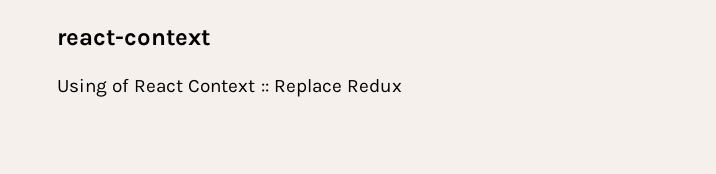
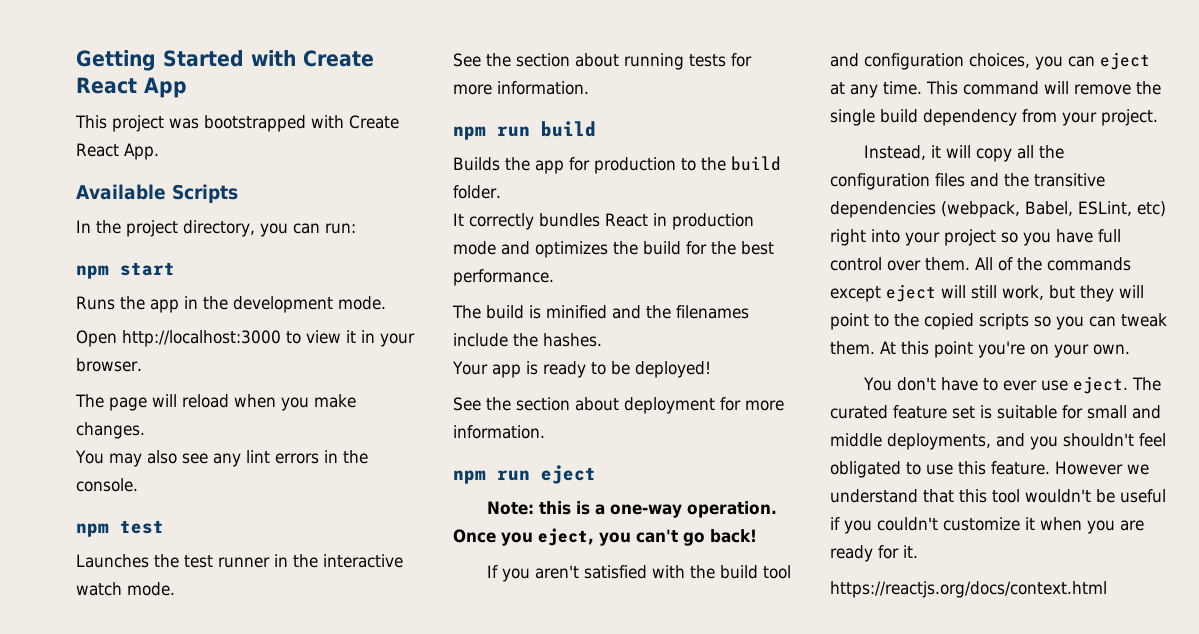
- react-context
- Using of React Context :: Replace Redux
+ Getting Started with Create React App
+ This project was bootstrapped with Create React App.
+ Available Scripts
+ In the project directory, you can run:
+ npm start
+ Runs the app in the development mode.
+ Open http://localhost:3000 to view it in your browser.
+ The page will reload when you make changes.
+ You may also see any lint errors in the console.
+ npm test
+ Launches the test runner in the interactive watch mode.
+ See the section about running tests for more information.
+ npm run build
+ Builds the app for production to the build folder.
+ It correctly bundles React in production mode and optimizes the build for the best performance.
+ The build is minified and the filenames include the hashes.
+ Your app is ready to be deployed!
+ See the section about deployment for more information.
+ npm run eject
+ Note: this is a one-way operation. Once you eject, you can't go back!
+ If you aren't satisfied with the build tool and configuration choices, you can eject at any time. This command will remove the single build dependency from your project.
+ Instead, it will copy all the configuration files and the transitive dependencies (webpack, Babel, ESLint, etc) right into your project so you have full control over them. All of the commands except eject will still work, but they will point to the copied scripts so you can tweak them. At this point you're on your own.
+ You don't have to ever use eject. The curated feature set is suitable for small and middle deployments, and you shouldn't feel obligated to use this feature. However we understand that this tool wouldn't be useful if you couldn't customize it when you are ready for it.
+ https://reactjs.org/docs/context.html

